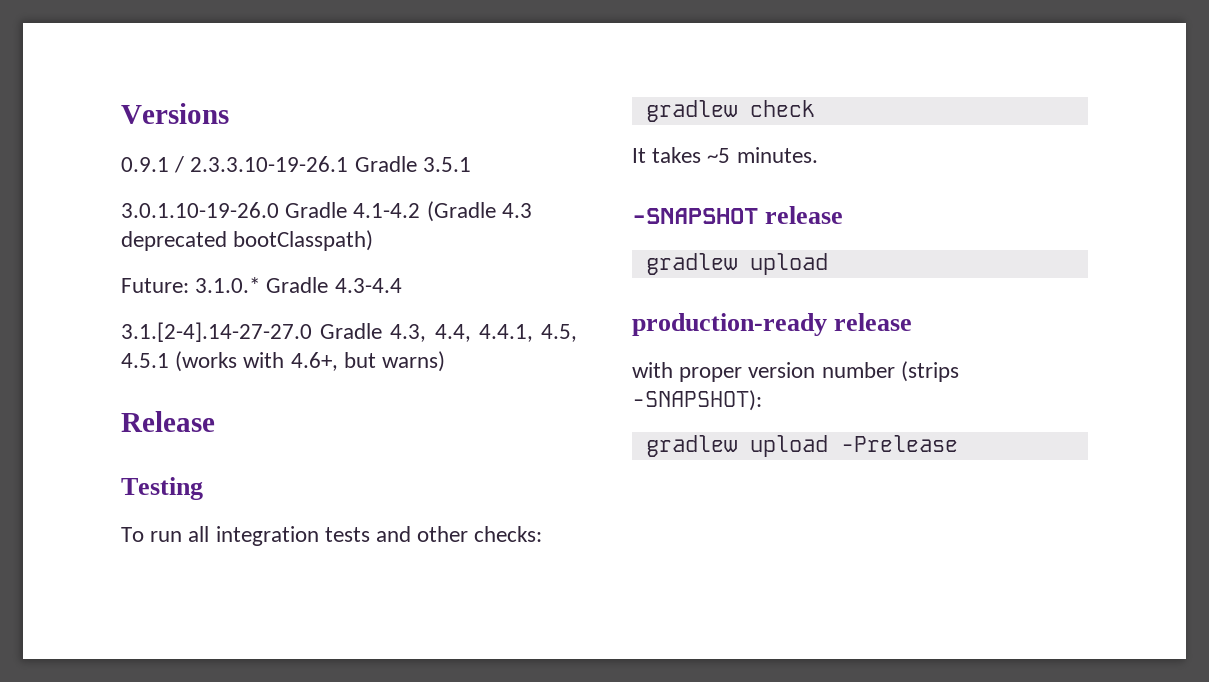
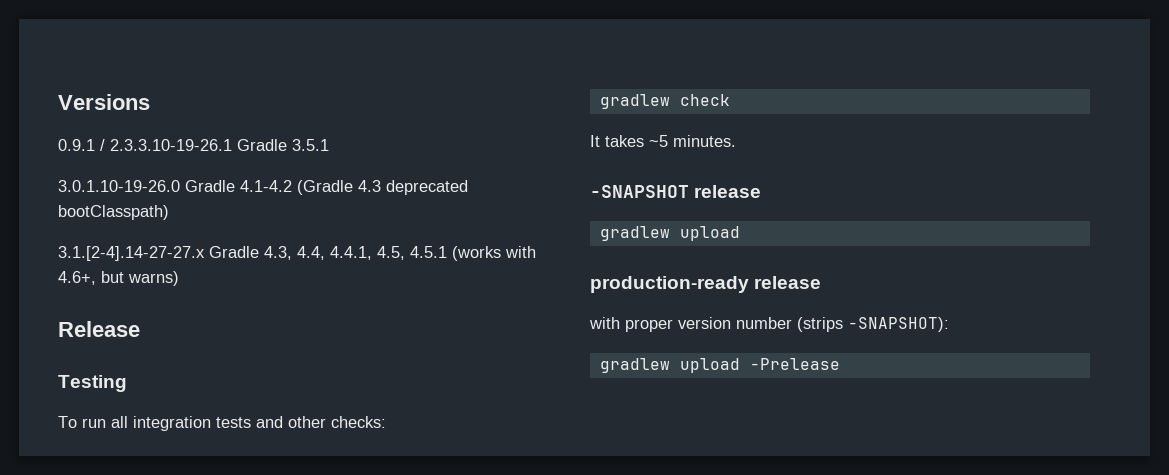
- Future: 3.1.0.* Gradle 4.3-4.4
- 3.1.[2-4].14-27-27.0 Gradle 4.3, 4.4, 4.4.1, 4.5, 4.5.1 (works with 4.6+, but warns)
+ 3.1.[2-4].14-27-27.x Gradle 4.3, 4.4, 4.4.1, 4.5, 4.5.1 (works with 4.6+, but warns)

